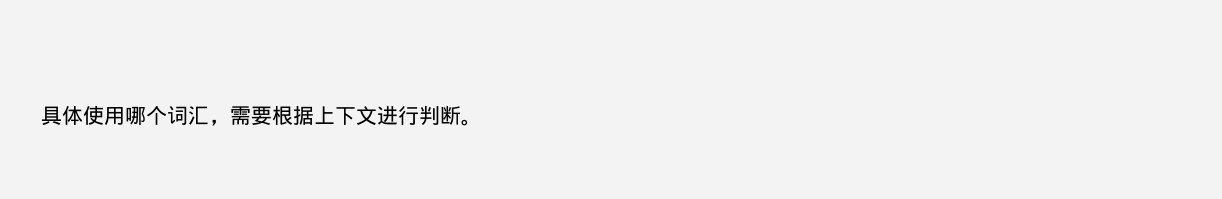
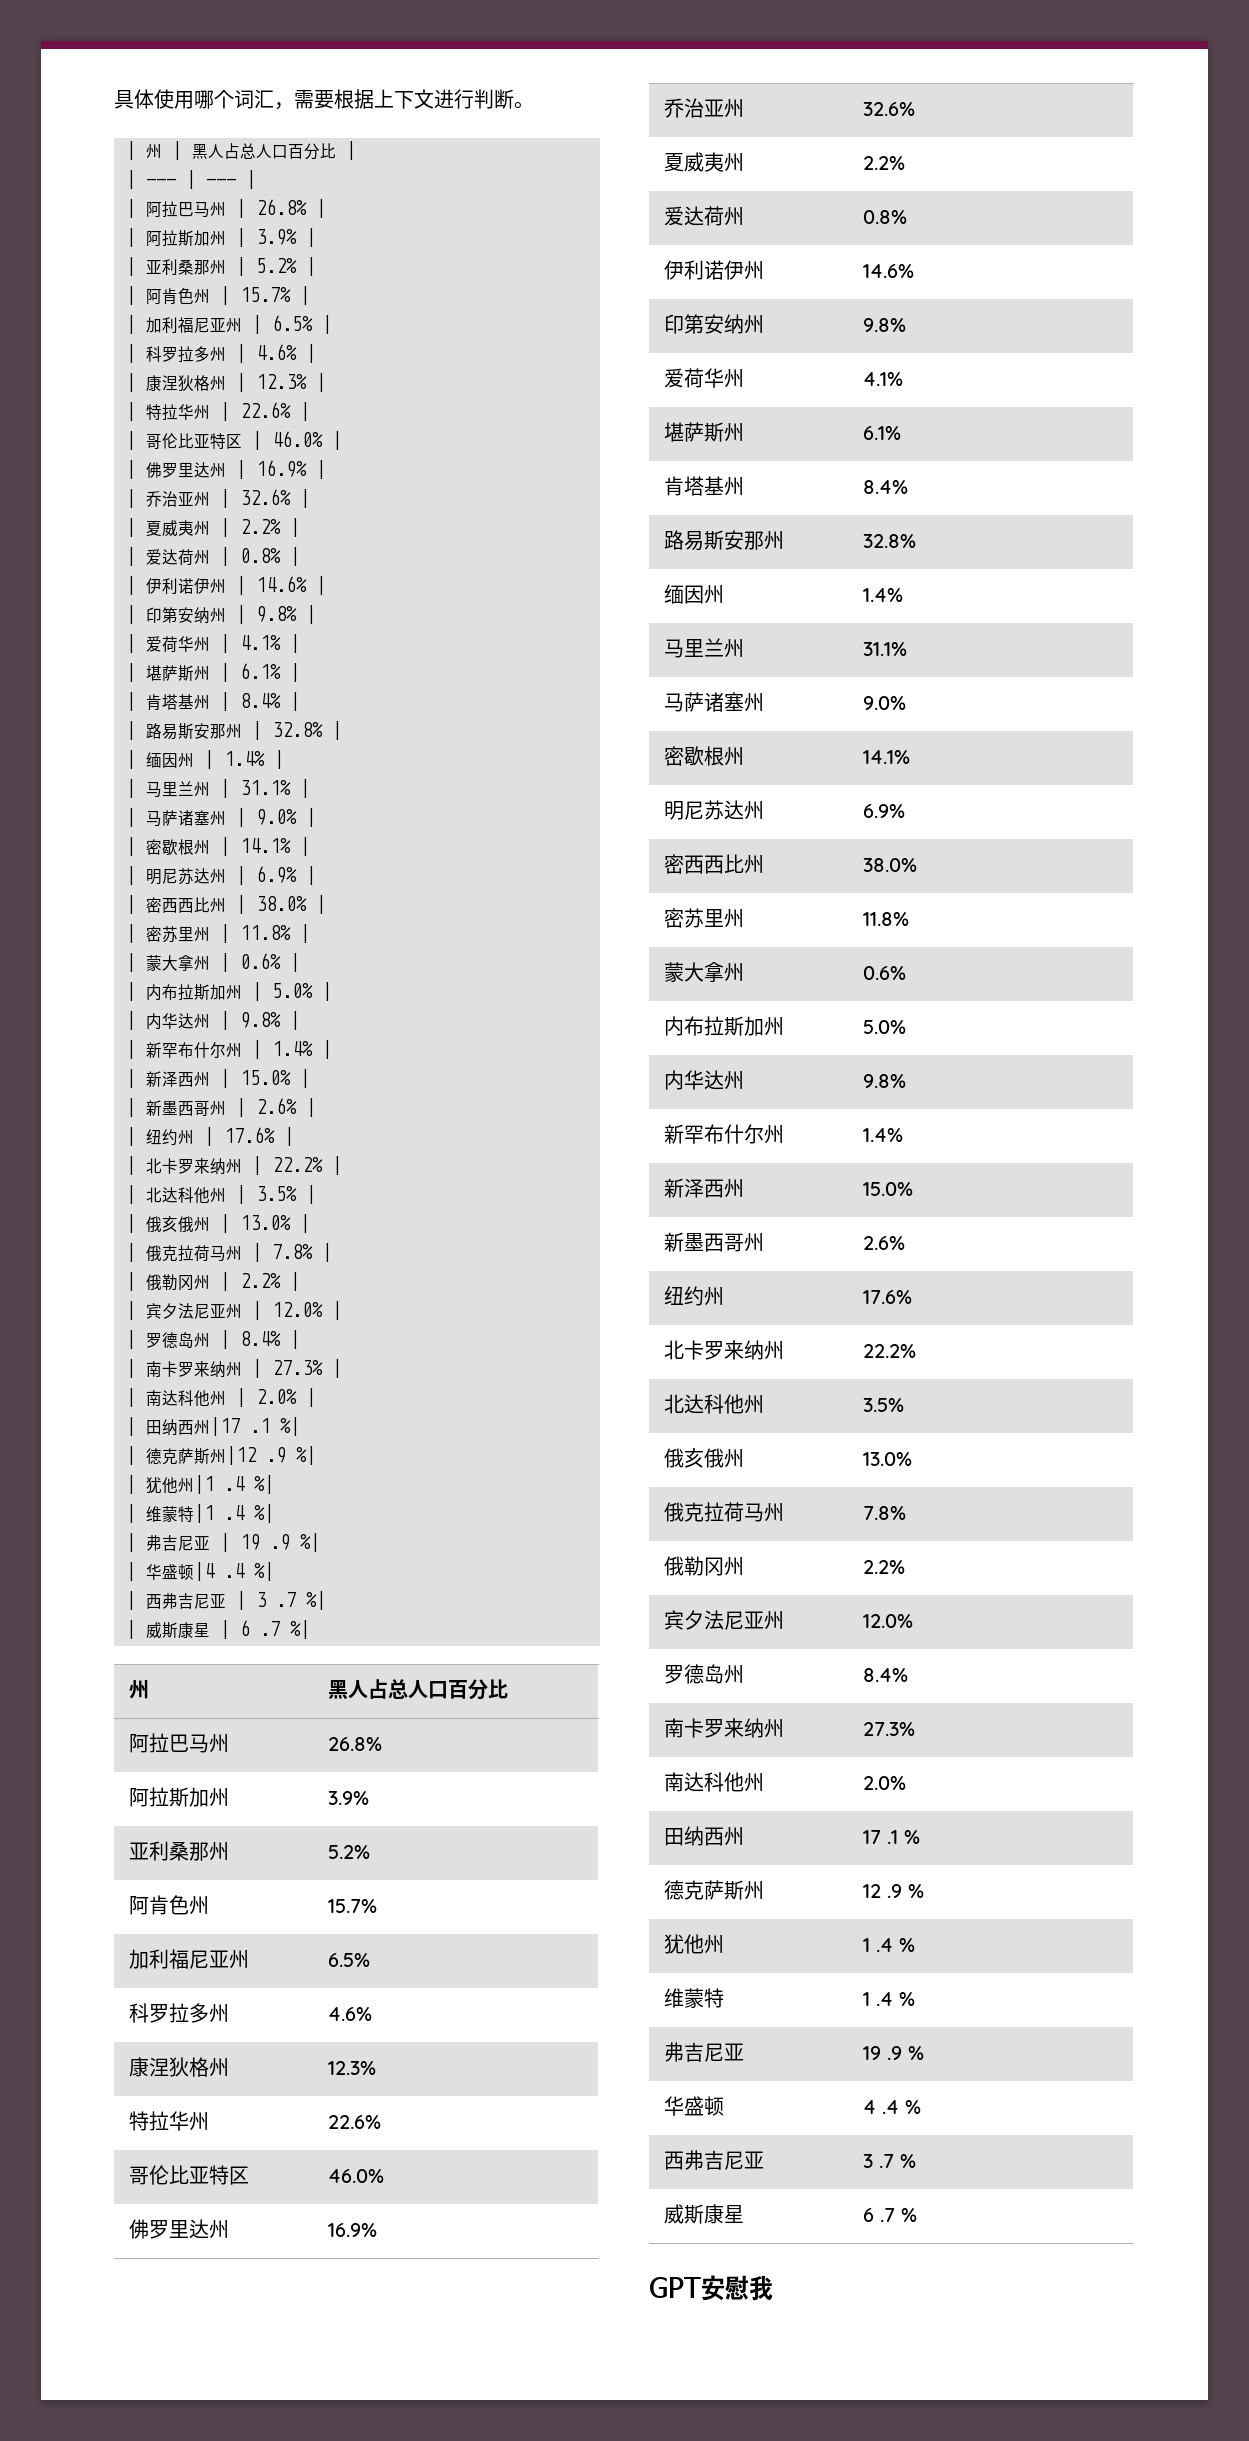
+ | 州 | 黑人占总人口百分比 |
+ | --- | --- |
+ | 阿拉巴马州 | 26.8% |
+ | 阿拉斯加州 | 3.9% |
+ | 亚利桑那州 | 5.2% |
+ | 阿肯色州 | 15.7% |
+ | 加利福尼亚州 | 6.5% |
+ | 科罗拉多州 | 4.6% |
+ | 康涅狄格州 | 12.3% |
+ | 特拉华州 | 22.6% |
+ | 哥伦比亚特区 | 46.0% |
+ | 佛罗里达州 | 16.9% |
+ | 乔治亚州 | 32.6% |
+ | 夏威夷州 | 2.2% |
+ | 爱达荷州 | 0.8% |
+ | 伊利诺伊州 | 14.6% |
+ | 印第安纳州 | 9.8% |
+ | 爱荷华州 | 4.1% |
+ | 堪萨斯州 | 6.1% |
+ | 肯塔基州 | 8.4% |
+ | 路易斯安那州 | 32.8% |
+ | 缅因州 | 1.4% |
+ | 马里兰州 | 31.1% |
+ | 马萨诸塞州 | 9.0% |
+ | 密歇根州 | 14.1% |
+ | 明尼苏达州 | 6.9% |
+ | 密西西比州 | 38.0% |
+ | 密苏里州 | 11.8% |
+ | 蒙大拿州 | 0.6% |
+ | 内布拉斯加州 | 5.0% |
+ | 内华达州 | 9.8% |
+ | 新罕布什尔州 | 1.4% |
+ | 新泽西州 | 15.0% |
+ | 新墨西哥州 | 2.6% |
+ | 纽约州 | 17.6% |
+ | 北卡罗来纳州 | 22.2% |
+ | 北达科他州 | 3.5% |
+ | 俄亥俄州 | 13.0% |
+ | 俄克拉荷马州 | 7.8% |
+ | 俄勒冈州 | 2.2% |
+ | 宾夕法尼亚州 | 12.0% |
+ | 罗德岛州 | 8.4% |
+ | 南卡罗来纳州 | 27.3% |
+ | 南达科他州 | 2.0% |
+ | 田纳西州|17 .1 %|
+ | 德克萨斯州|12 .9 %|
+ | 犹他州|1 .4 %|
+ | 维蒙特|1 .4 %|
+ | 弗吉尼亚 | 19 .9 %|
+ | 华盛顿|4 .4 %|
+ | 西弗吉尼亚 | 3 .7 %|
+ | 威斯康星 | 6 .7 %|
+ 州 | 黑人占总人口百分比
+ 阿拉巴马州 | 26.8%
+ 阿拉斯加州 | 3.9%
+ 亚利桑那州 | 5.2%
+ 阿肯色州 | 15.7%
+ 加利福尼亚州 | 6.5%
+ 科罗拉多州 | 4.6%
+ 康涅狄格州 | 12.3%
+ 特拉华州 | 22.6%
+ 哥伦比亚特区 | 46.0%
+ 佛罗里达州 | 16.9%
+ 乔治亚州 | 32.6%
+ 夏威夷州 | 2.2%
+ 爱达荷州 | 0.8%
+ 伊利诺伊州 | 14.6%
+ 印第安纳州 | 9.8%
+ 爱荷华州 | 4.1%
+ 堪萨斯州 | 6.1%
+ 肯塔基州 | 8.4%
+ 路易斯安那州 | 32.8%
+ 缅因州 | 1.4%
+ 马里兰州 | 31.1%
+ 马萨诸塞州 | 9.0%
+ 密歇根州 | 14.1%
+ 明尼苏达州 | 6.9%
+ 密西西比州 | 38.0%
+ 密苏里州 | 11.8%
+ 蒙大拿州 | 0.6%
+ 内布拉斯加州 | 5.0%
+ 内华达州 | 9.8%
+ 新罕布什尔州 | 1.4%
+ 新泽西州 | 15.0%
+ 新墨西哥州 | 2.6%
+ 纽约州 | 17.6%
+ 北卡罗来纳州 | 22.2%
+ 北达科他州 | 3.5%
+ 俄亥俄州 | 13.0%
+ 俄克拉荷马州 | 7.8%
+ 俄勒冈州 | 2.2%
+ 宾夕法尼亚州 | 12.0%
+ 罗德岛州 | 8.4%
+ 南卡罗来纳州 | 27.3%
+ 南达科他州 | 2.0%
+ 田纳西州 | 17 .1 %
+ 德克萨斯州 | 12 .9 %
+ 犹他州 | 1 .4 %
+ 维蒙特 | 1 .4 %
+ 弗吉尼亚 | 19 .9 %
+ 华盛顿 | 4 .4 %
+ 西弗吉尼亚 | 3 .7 %
+ 威斯康星 | 6 .7 %
+ GPT安慰我

